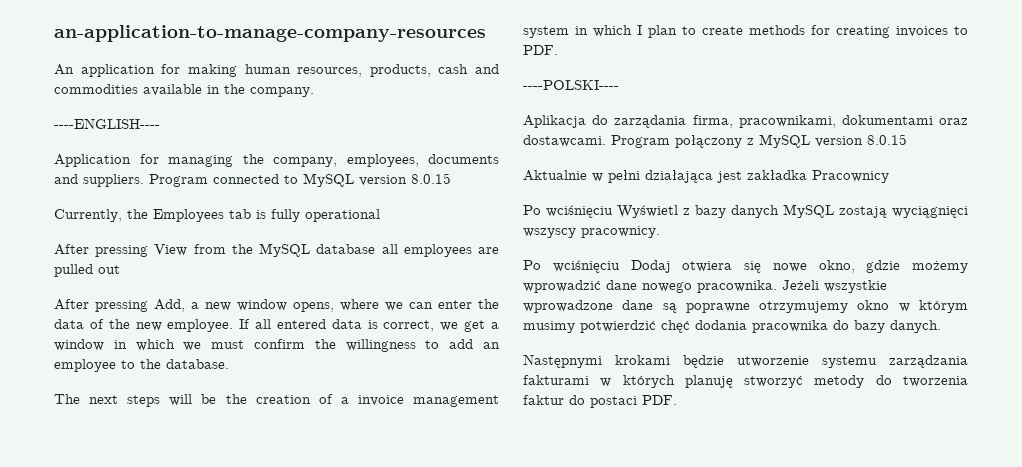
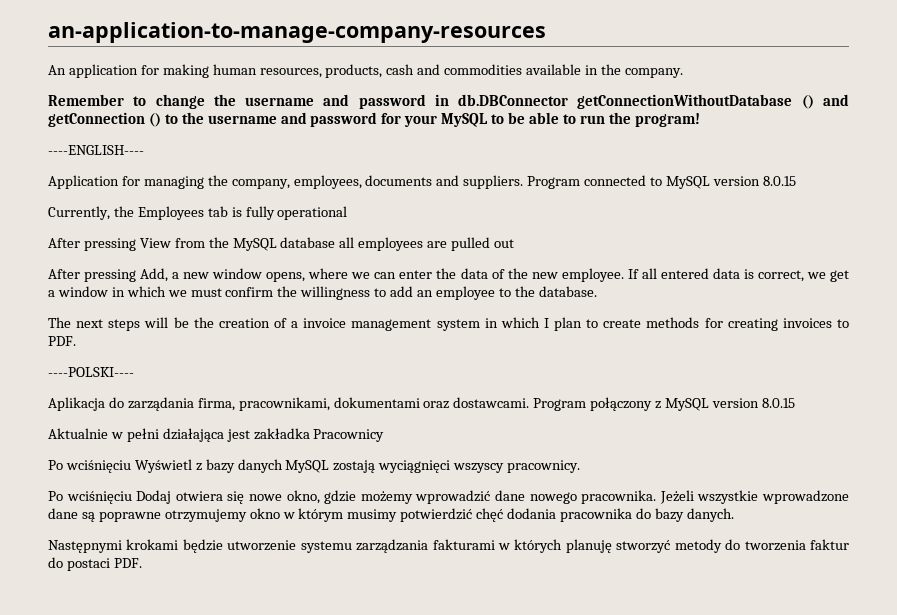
+ Remember to change the username and password in db.DBConnector getConnectionWithoutDatabase () and getConnection () to the username and password for your MySQL to be able to run the program!

